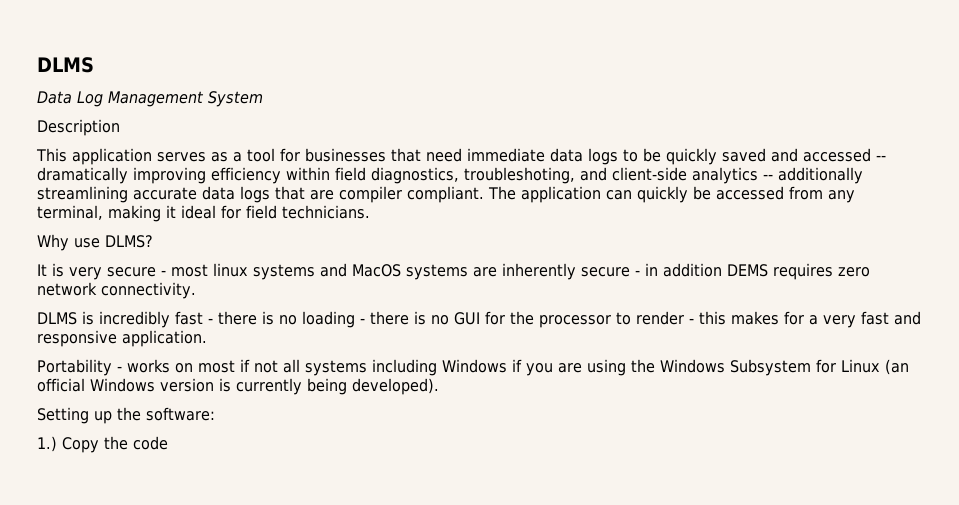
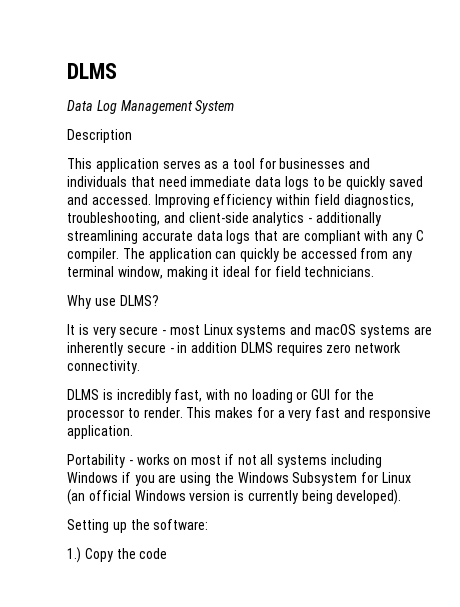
- This application serves as a tool for businesses that need immediate data logs to be quickly saved and accessed -- dramatically improving efficiency within field diagnostics, troubleshoting, and client-side analytics -- additionally streamlining accurate data logs that are compiler compliant.
+ This application serves as a tool for businesses and individuals that need immediate data logs to be quickly saved and accessed. Improving efficiency within field diagnostics, troubleshooting, and client-side analytics - additionally streamlining accurate data logs that are compliant with any C compiler.
- The application can quickly be accessed from any terminal, making it ideal for field technicians.
+ The application can quickly be accessed from any terminal window, making it ideal for field technicians.
- It is very secure - most linux systems and MacOS systems are inherently secure - in addition DEMS requires zero network connectivity.
+ It is very secure - most Linux systems and macOS systems are inherently secure - in addition DLMS requires zero network connectivity.
- DLMS is incredibly fast - there is no loading - there is no GUI for the processor to render - this makes for a very fast and responsive application.
+ DLMS is incredibly fast, with no loading or GUI for the processor to render. This makes for a very fast and responsive application.

